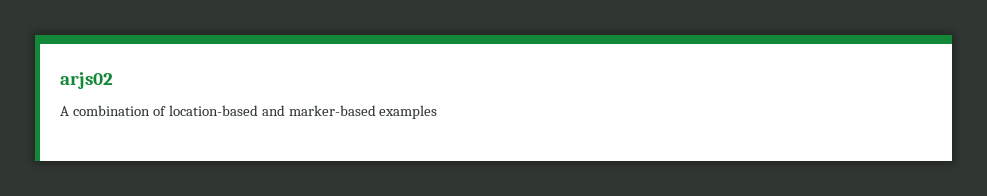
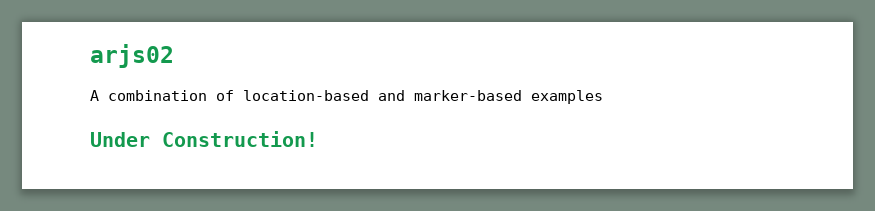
+ Under Construction!

